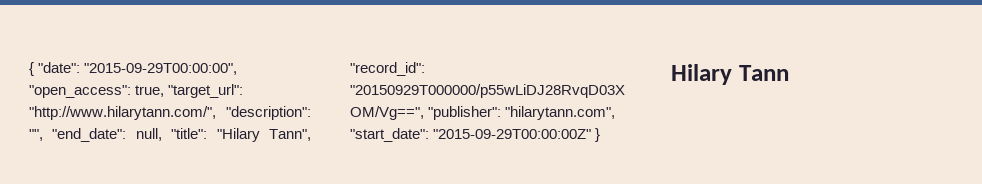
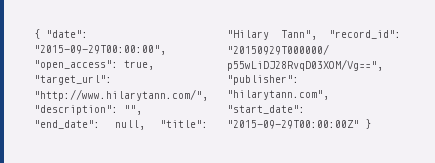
- Hilary Tann

